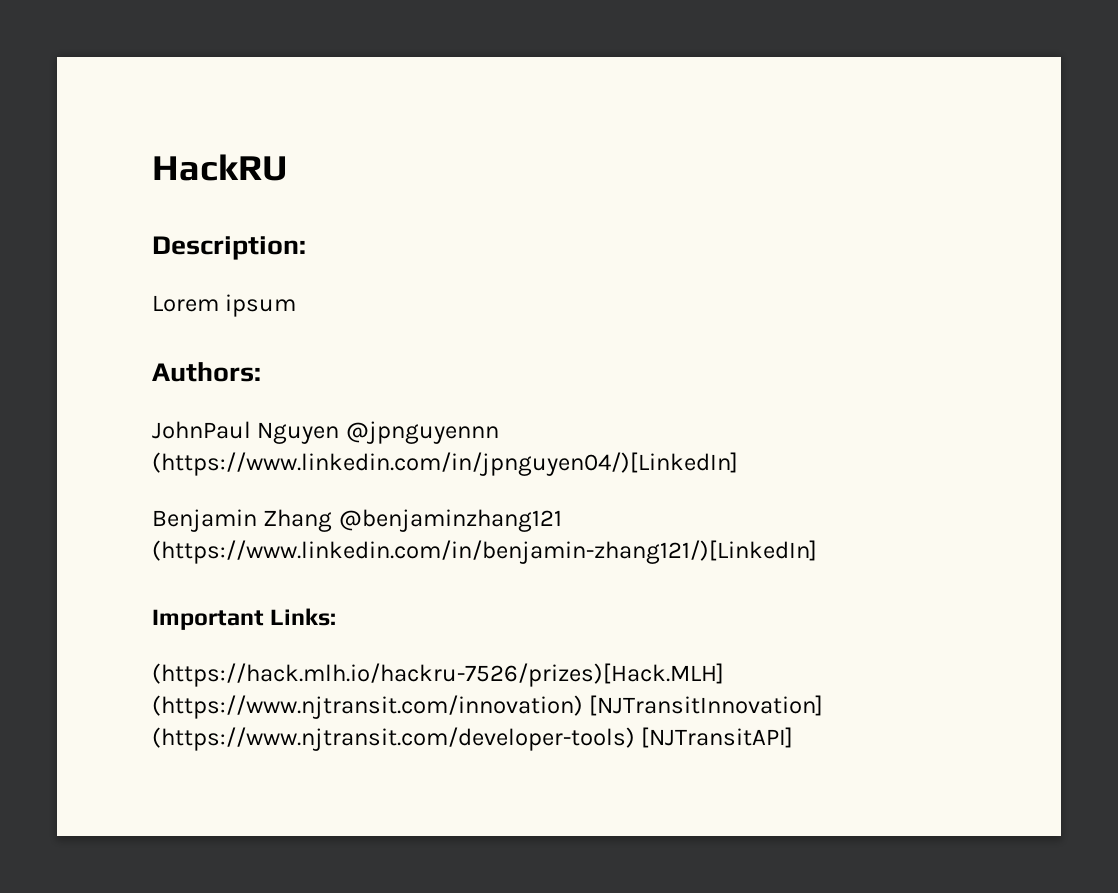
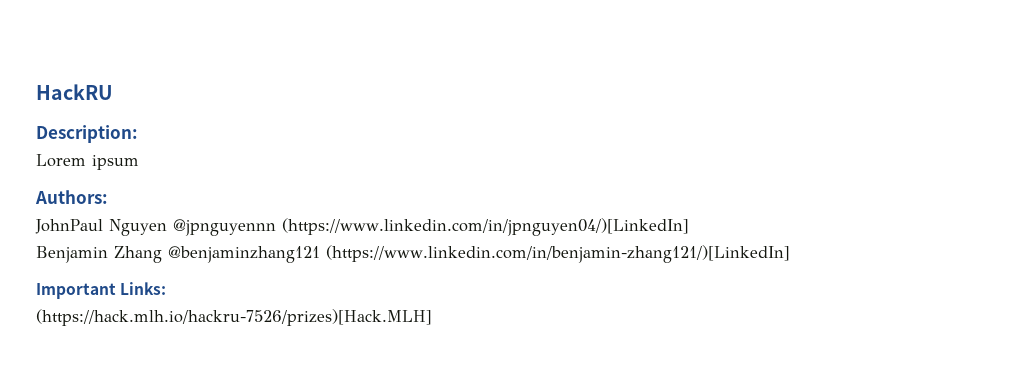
- (https://hack.mlh.io/hackru-7526/prizes)[Hack.MLH] (https://www.njtransit.com/innovation) [NJTransitInnovation] (https://www.njtransit.com/developer-tools) [NJTransitAPI]
+ (https://hack.mlh.io/hackru-7526/prizes)[Hack.MLH]

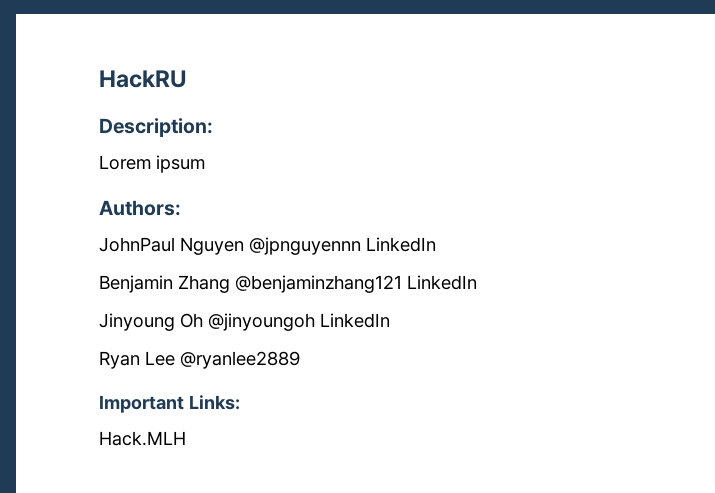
- JohnPaul Nguyen @jpnguyennn (https://www.linkedin.com/in/jpnguyen04/)[LinkedIn]
+ JohnPaul Nguyen @jpnguyennn LinkedIn
- Benjamin Zhang @benjaminzhang121 (https://www.linkedin.com/in/benjamin-zhang121/)[LinkedIn]
+ Benjamin Zhang @benjaminzhang121 LinkedIn
+ Jinyoung Oh @jinyoungoh LinkedIn
+ Ryan Lee @ryanlee2889
- (https://hack.mlh.io/hackru-7526/prizes)[Hack.MLH]
+ Hack.MLH

